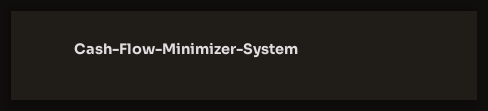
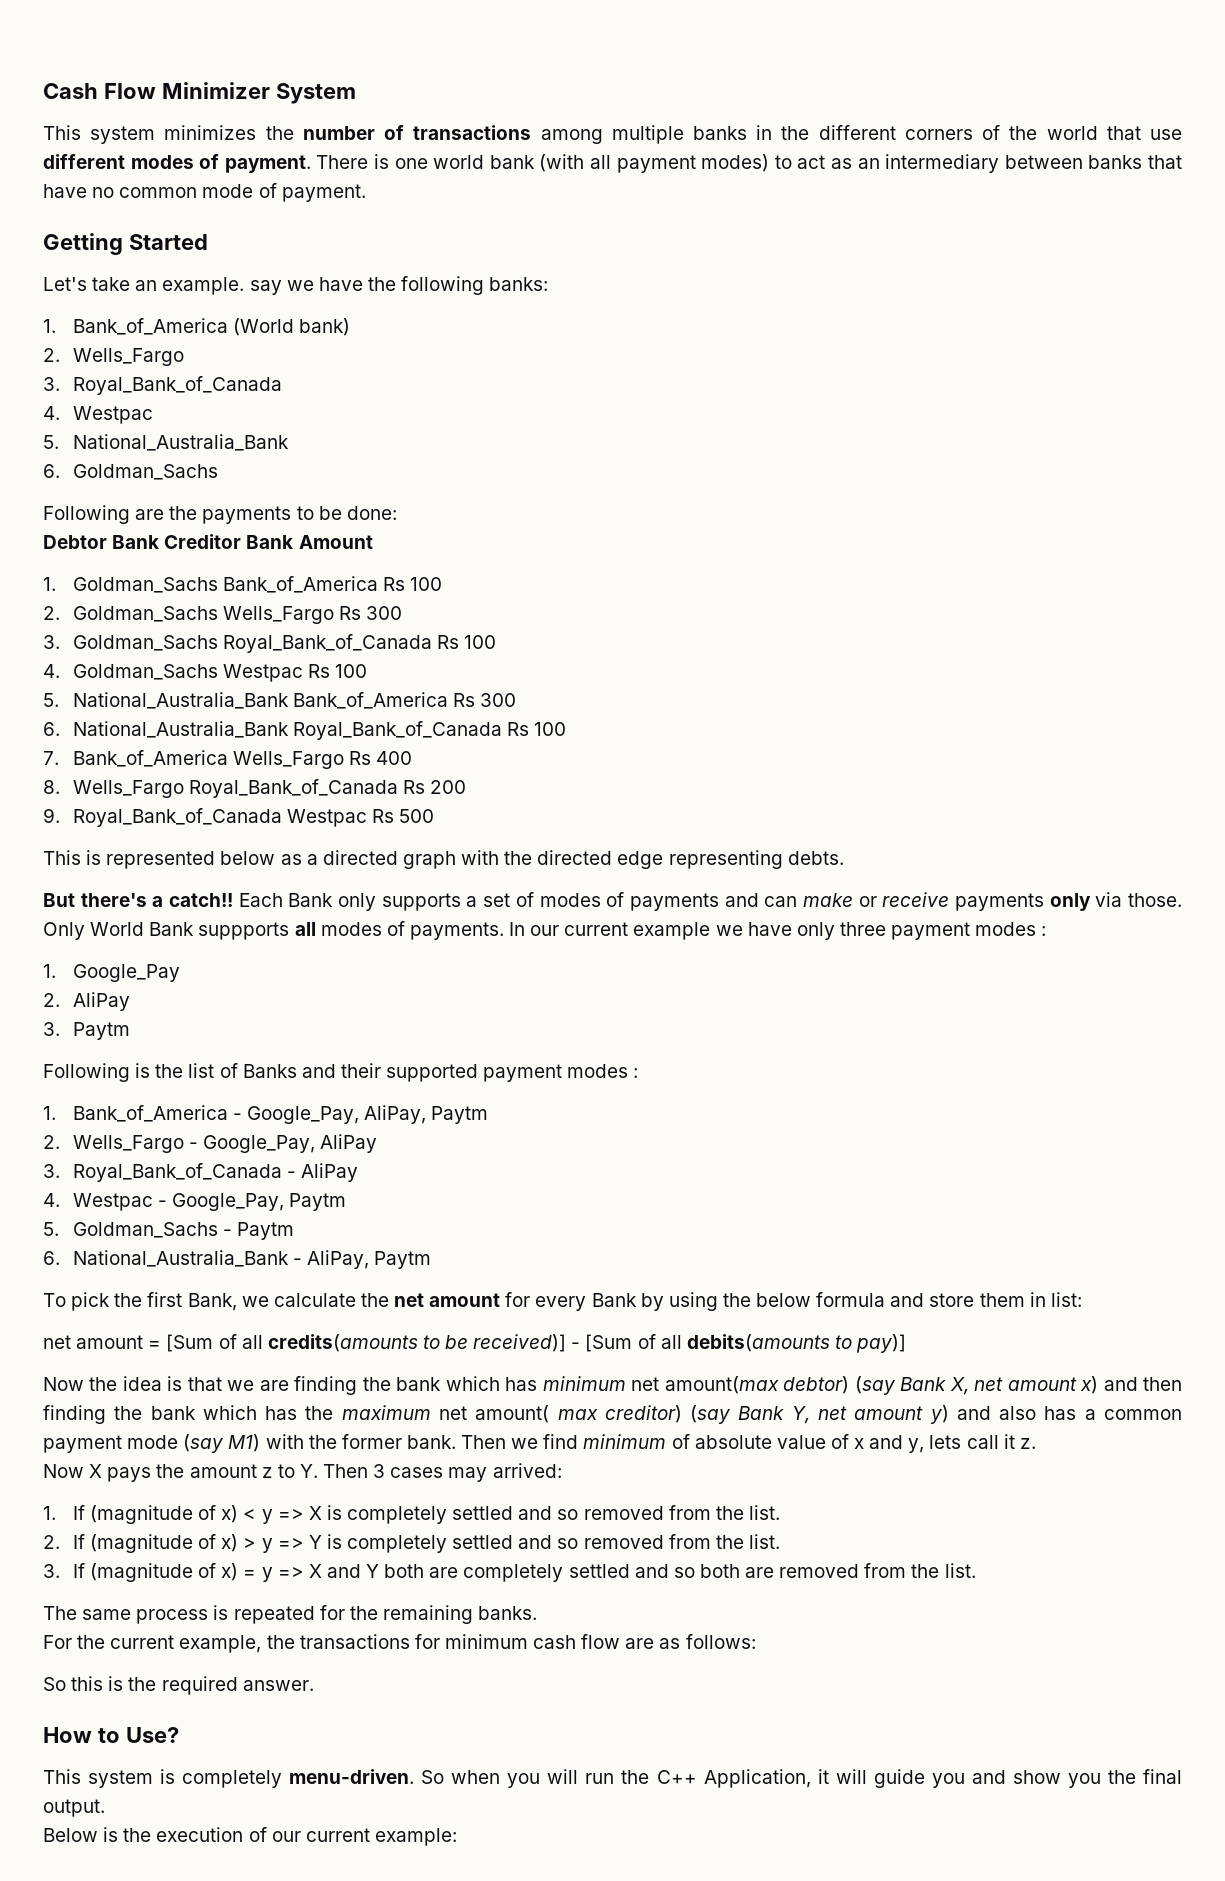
- Cash-Flow-Minimizer-System
+ Cash Flow Minimizer System
+ This system minimizes the number of transactions among multiple banks in the different corners of the world that use different modes of payment. There is one world bank (with all payment modes) to act as an intermediary between banks that have no common mode of payment.
+ Getting Started
+ Let's take an example. say we have the following banks:
+ 1. Bank_of_America (World bank)
+ 2. Wells_Fargo
+ 3. Royal_Bank_of_Canada
+ 4. Westpac
+ 5. National_Australia_Bank
+ 6. Goldman_Sachs
+ Following are the payments to be done:
+ Debtor Bank Creditor Bank Amount
+ 1. Goldman_Sachs Bank_of_America Rs 100
+ 2. Goldman_Sachs Wells_Fargo Rs 300
+ 3. Goldman_Sachs Royal_Bank_of_Canada Rs 100
+ 4. Goldman_Sachs Westpac Rs 100
+ 5. National_Australia_Bank Bank_of_America Rs 300
+ 6. National_Australia_Bank Royal_Bank_of_Canada Rs 100
+ 7. Bank_of_America Wells_Fargo Rs 400
+ 8. Wells_Fargo Royal_Bank_of_Canada Rs 200
+ 9. Royal_Bank_of_Canada Westpac Rs 500
+ This is represented below as a directed graph with the directed edge representing debts.
+ But there's a catch!! Each Bank only supports a set of modes of payments and can make or receive payments only via those. Only World Bank suppports all modes of payments. In our current example we have only three payment modes :
+ 1. Google_Pay
+ 2. AliPay
+ 3. Paytm
+ Following is the list of Banks and their supported payment modes :
+ 1. Bank_of_America - Google_Pay, AliPay, Paytm
+ 2. Wells_Fargo - Google_Pay, AliPay
+ 3. Royal_Bank_of_Canada - AliPay
+ 4. Westpac - Google_Pay, Paytm
+ 5. Goldman_Sachs - Paytm
+ 6. National_Australia_Bank - AliPay, Paytm
+ To pick the first Bank, we calculate the net amount for every Bank by using the below formula and store them in list:
+ net amount = [Sum of all credits(amounts to be received)] - [Sum of all debits(amounts to pay)]
+ Now the idea is that we are finding the bank which has minimum net amount(max debtor) (say Bank X, net amount x) and then finding the bank which has the maximum net amount( max creditor) (say Bank Y, net amount y) and also has a common payment mode (say M1) with the former bank. Then we find minimum of absolute value of x and y, lets call it z.
+ Now X pays the amount z to Y. Then 3 cases may arrived:
+ 1. If (magnitude of x) < y => X is completely settled and so removed from the list.
+ 2. If (magnitude of x) > y => Y is completely settled and so removed from the list.
+ 3. If (magnitude of x) = y => X and Y both are completely settled and so both are removed from the list.
+ The same process is repeated for the remaining banks.
+ For the current example, the transactions for minimum cash flow are as follows:
+ So this is the required answer.
+ How to Use?
+ This system is completely menu-driven. So when you will run the C++ Application, it will guide you and show you the final output.
+ Below is the execution of our current example:

